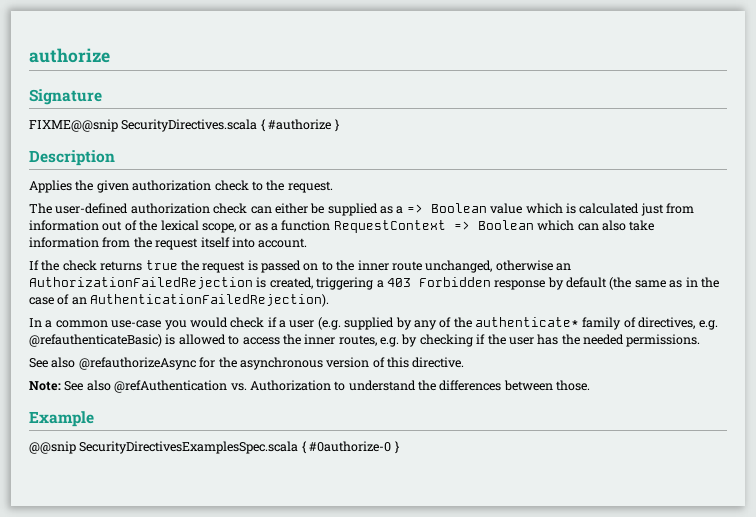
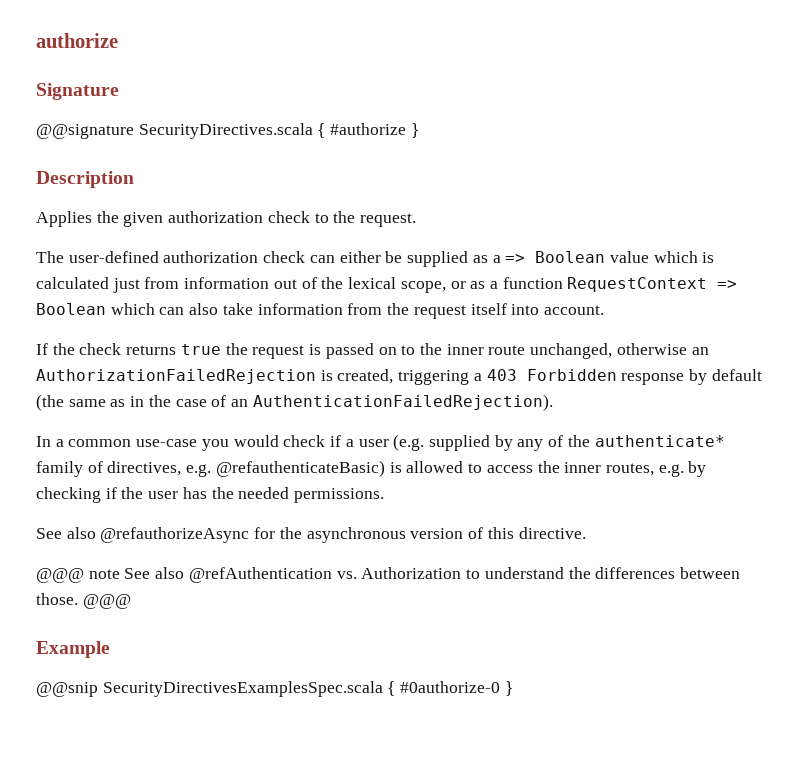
- FIXME@@snip SecurityDirectives.scala { #authorize }
+ @@signature SecurityDirectives.scala { #authorize }
- Note: See also @refAuthentication vs. Authorization to understand the differences between those.
+ @@@ note See also @refAuthentication vs. Authorization to understand the differences between those. @@@

